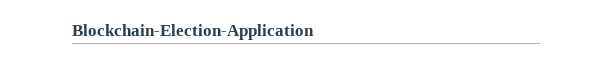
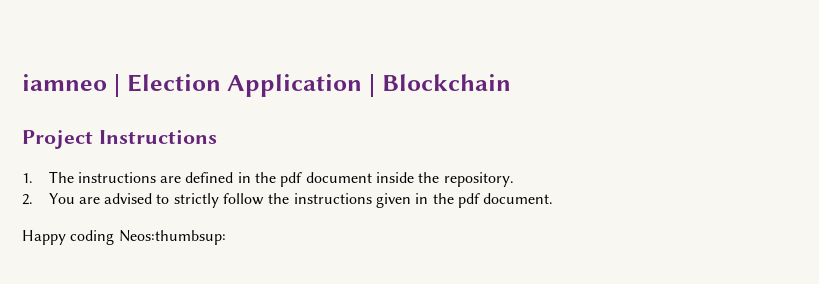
- Blockchain-Election-Application
+ iamneo | Election Application | Blockchain
+ Project Instructions
+ 1. The instructions are defined in the pdf document inside the repository.
+ 2. You are advised to strictly follow the instructions given in the pdf document.
+ Happy coding Neos:thumbsup:

